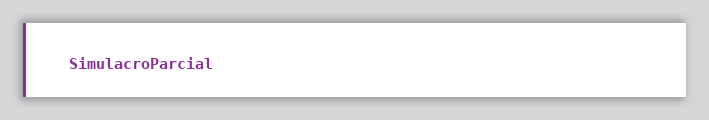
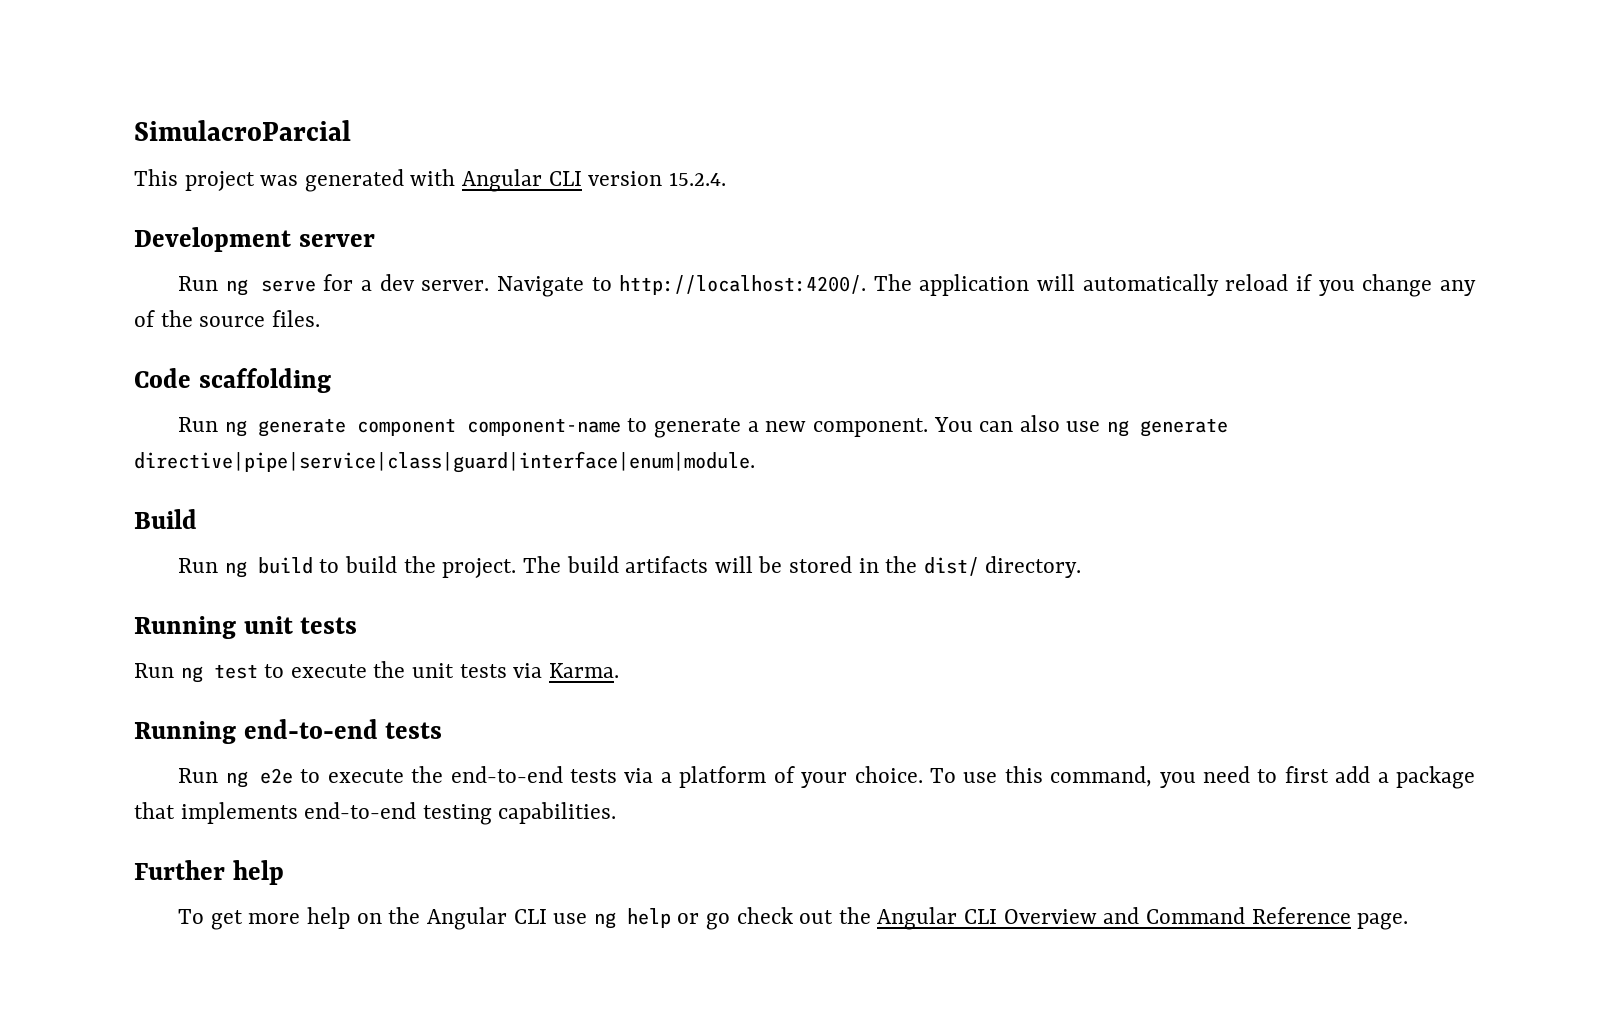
+ This project was generated with Angular CLI version 15.2.4.
+ Development server
+ Run ng serve for a dev server. Navigate to http://localhost:4200/. The application will automatically reload if you change any of the source files.
+ Code scaffolding
+ Run ng generate component component-name to generate a new component. You can also use ng generate directive|pipe|service|class|guard|interface|enum|module.
+ Build
+ Run ng build to build the project. The build artifacts will be stored in the dist/ directory.
+ Running unit tests
+ Run ng test to execute the unit tests via Karma.
+ Running end-to-end tests
+ Run ng e2e to execute the end-to-end tests via a platform of your choice. To use this command, you need to first add a package that implements end-to-end testing capabilities.
+ Further help
+ To get more help on the Angular CLI use ng help or go check out the Angular CLI Overview and Command Reference page.

